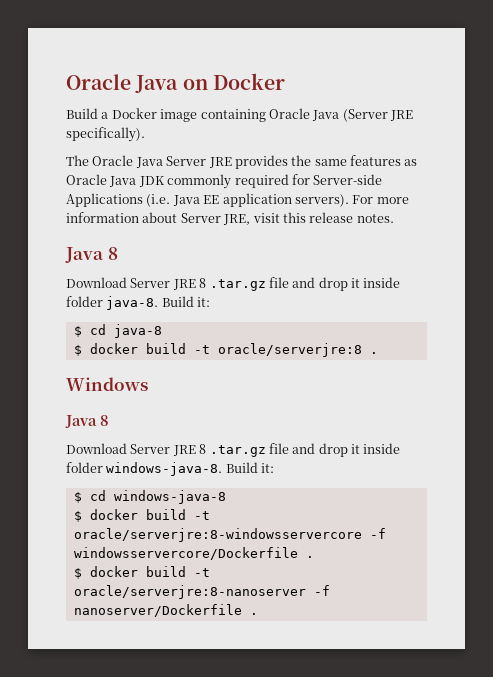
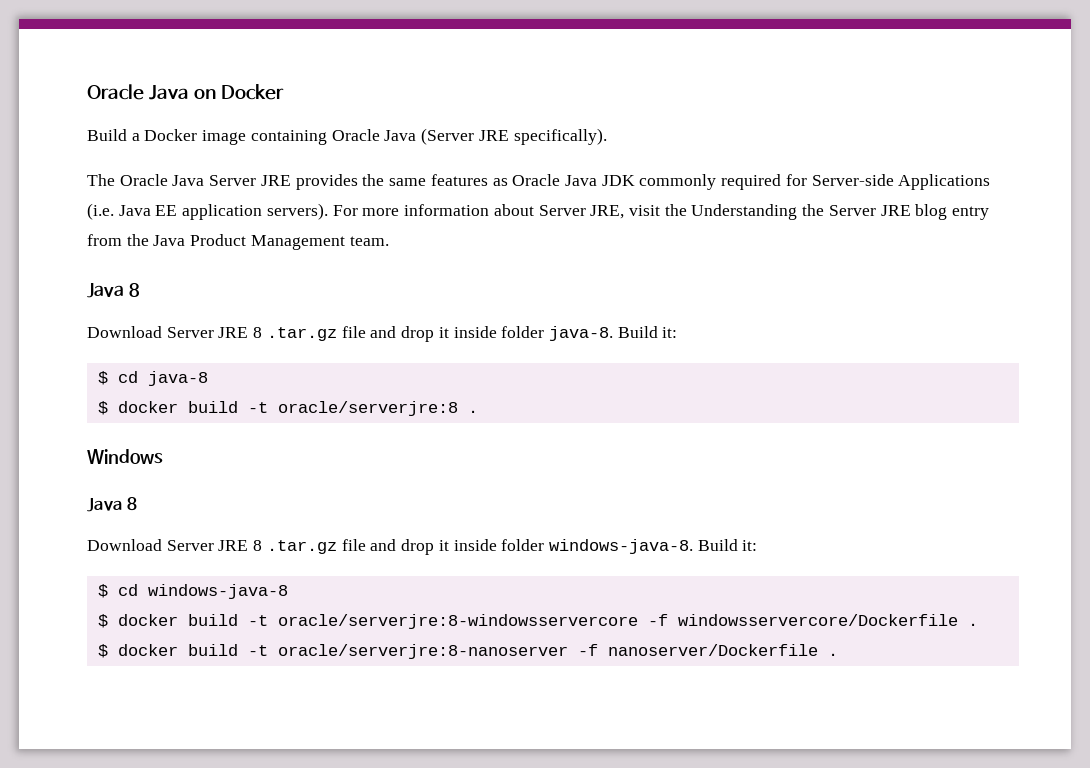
- For more information about Server JRE, visit this release notes.
+ For more information about Server JRE, visit the Understanding the Server JRE blog entry from the Java Product Management team.

